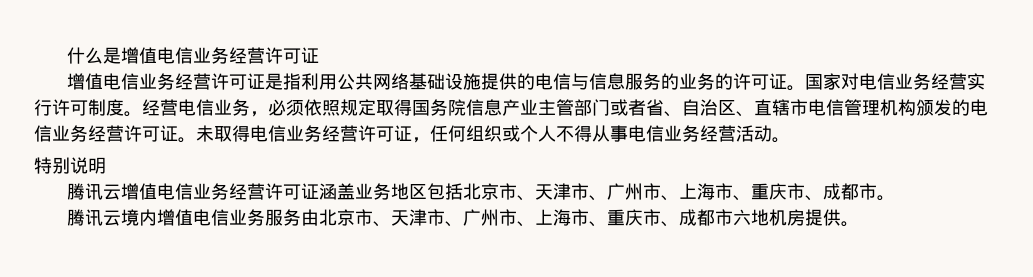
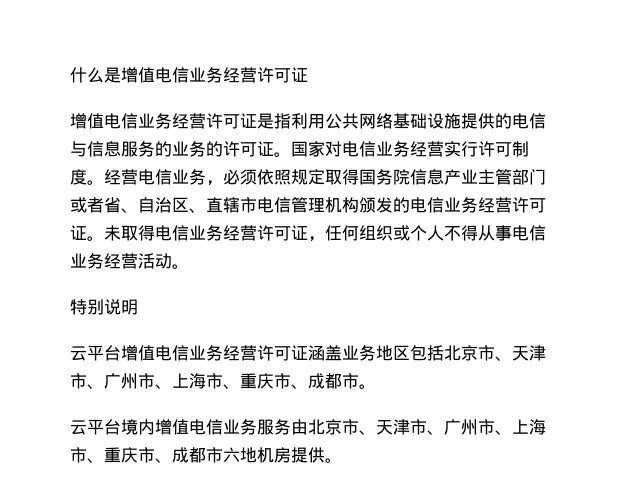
- 腾讯云增值电信业务经营许可证涵盖业务地区包括北京市、天津市、广州市、上海市、重庆市、成都市。
+ 云平台增值电信业务经营许可证涵盖业务地区包括北京市、天津市、广州市、上海市、重庆市、成都市。
- 腾讯云境内增值电信业务服务由北京市、天津市、广州市、上海市、重庆市、成都市六地机房提供。
+ 云平台境内增值电信业务服务由北京市、天津市、广州市、上海市、重庆市、成都市六地机房提供。

